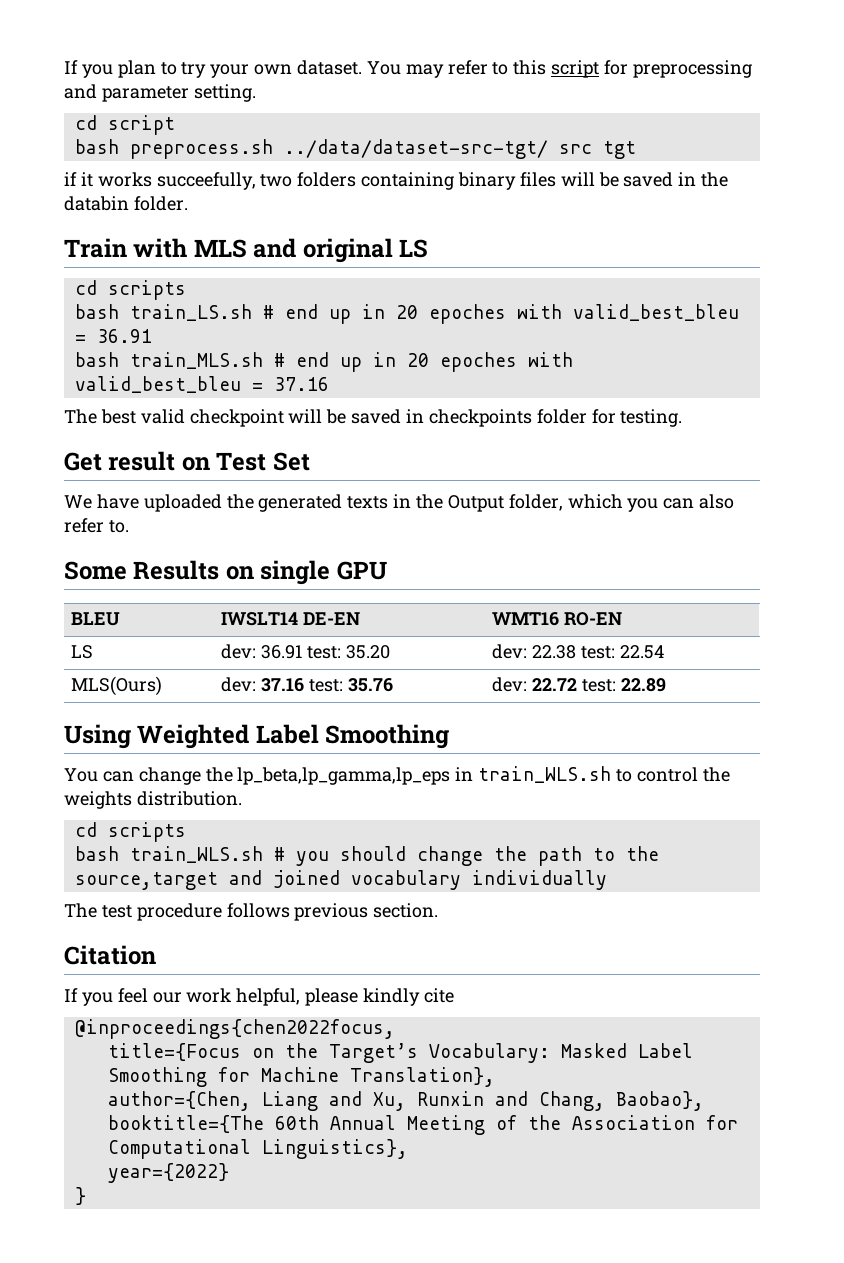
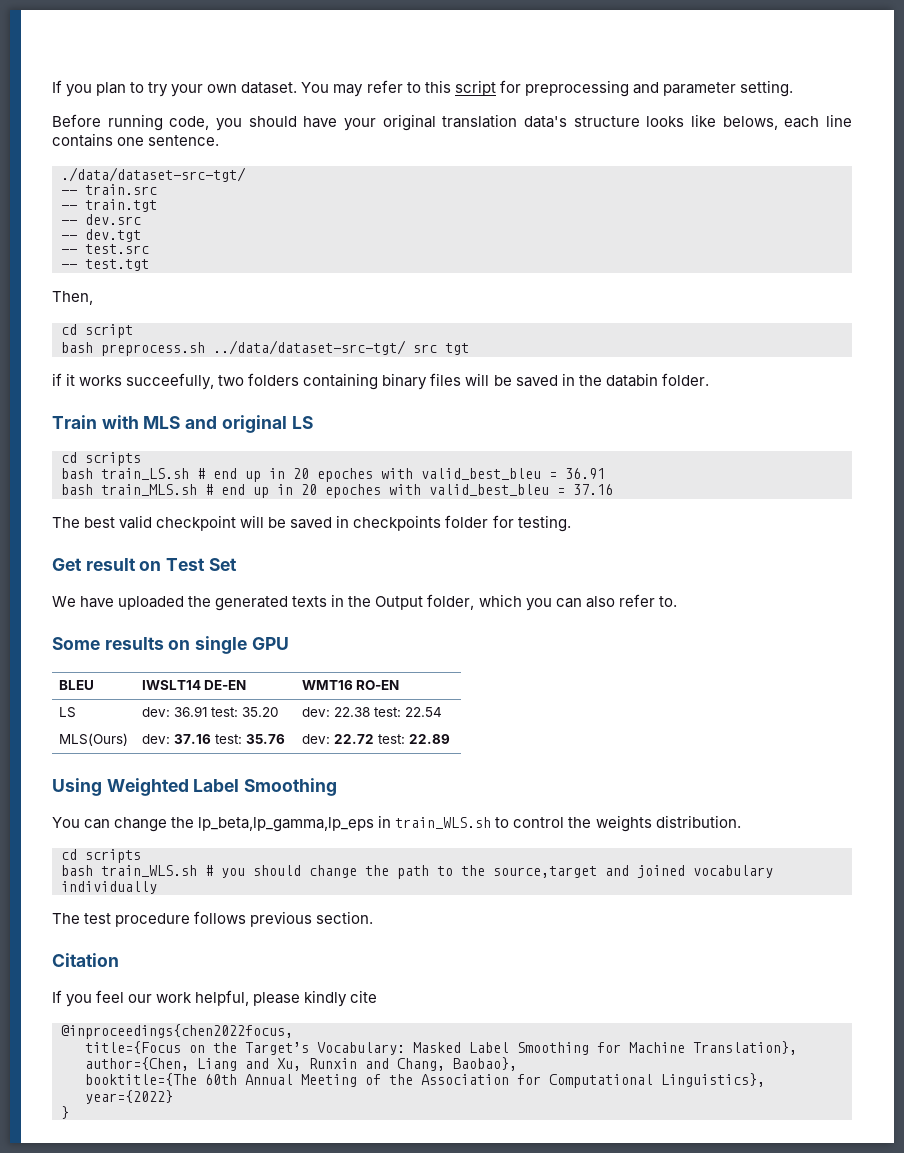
+ Before running code, you should have your original translation data's structure looks like belows, each line contains one sentence.
+ ./data/dataset-src-tgt/
+ -- train.src
+ -- train.tgt
+ -- dev.src
+ -- dev.tgt
+ -- test.src
+ -- test.tgt
+ Then,
- Some Results on single GPU
+ Some results on single GPU

